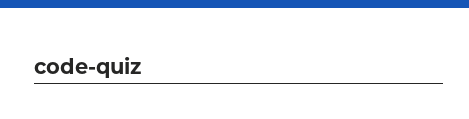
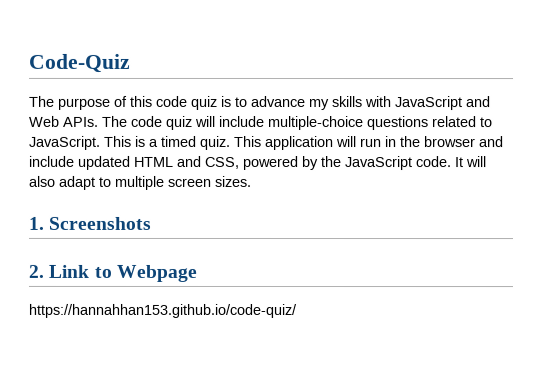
- code-quiz
+ Code-Quiz
+ The purpose of this code quiz is to advance my skills with JavaScript and Web APIs. The code quiz will include multiple-choice questions related to JavaScript. This is a timed quiz. This application will run in the browser and include updated HTML and CSS, powered by the JavaScript code. It will also adapt to multiple screen sizes.
+ 1. Screenshots
+ 2. Link to Webpage
+ https://hannahhan153.github.io/code-quiz/

